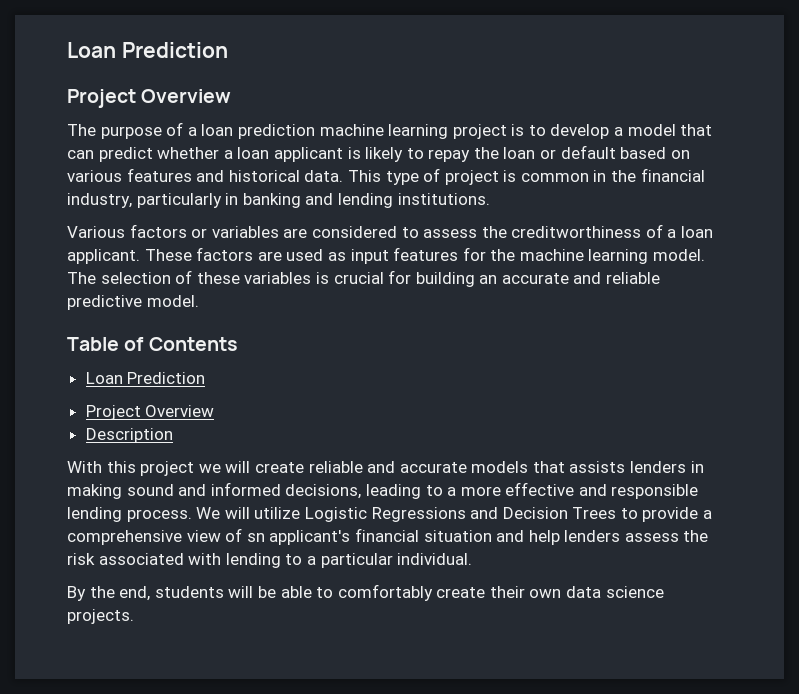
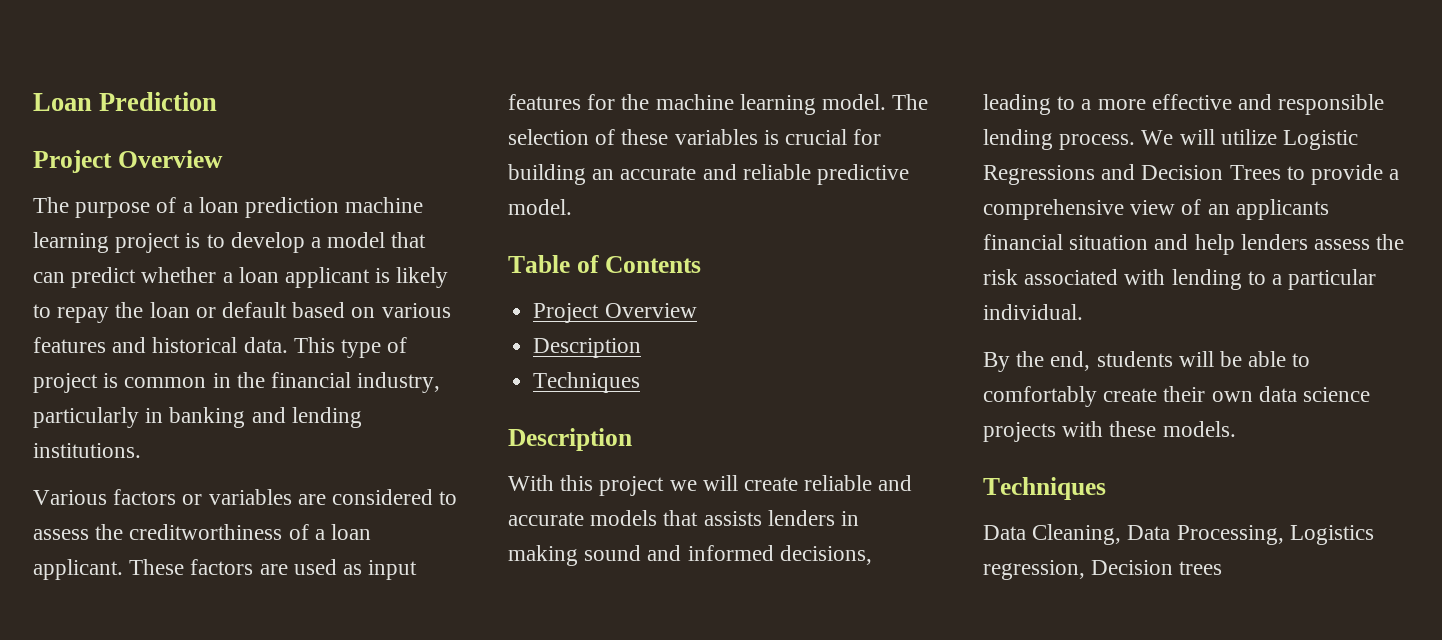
  Table of Contents
- Loan Prediction
  Project Overview
+ Description
+ Techniques
- We will utilize Logistic Regressions and Decision Trees to provide a comprehensive view of sn applicant's financial situation and help lenders assess the risk associated with lending to a particular individual.
+ We will utilize Logistic Regressions and Decision Trees to provide a comprehensive view of an applicants financial situation and help lenders assess the risk associated with lending to a particular individual.
- By the end, students will be able to comfortably create their own data science projects.
+ By the end, students will be able to comfortably create their own data science projects with these models.
+ Techniques
+ Data Cleaning, Data Processing, Logistics regression, Decision trees

